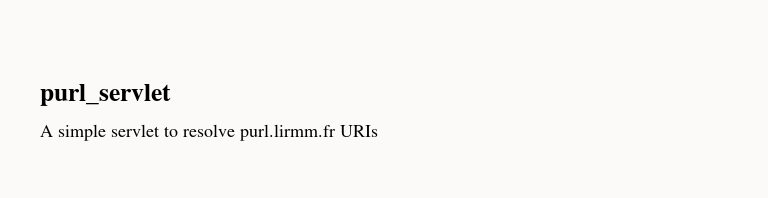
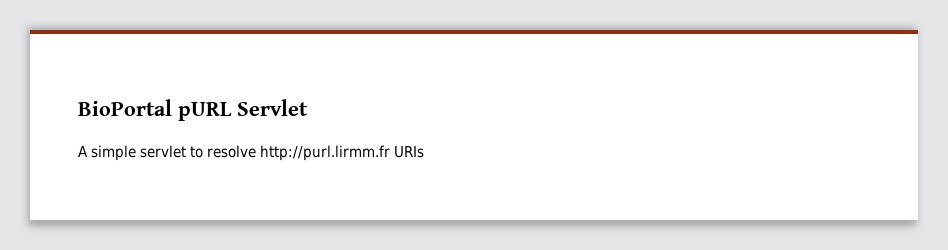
- purl_servlet
+ BioPortal pURL Servlet
- A simple servlet to resolve purl.lirmm.fr URIs
+ A simple servlet to resolve http://purl.lirmm.fr URIs

